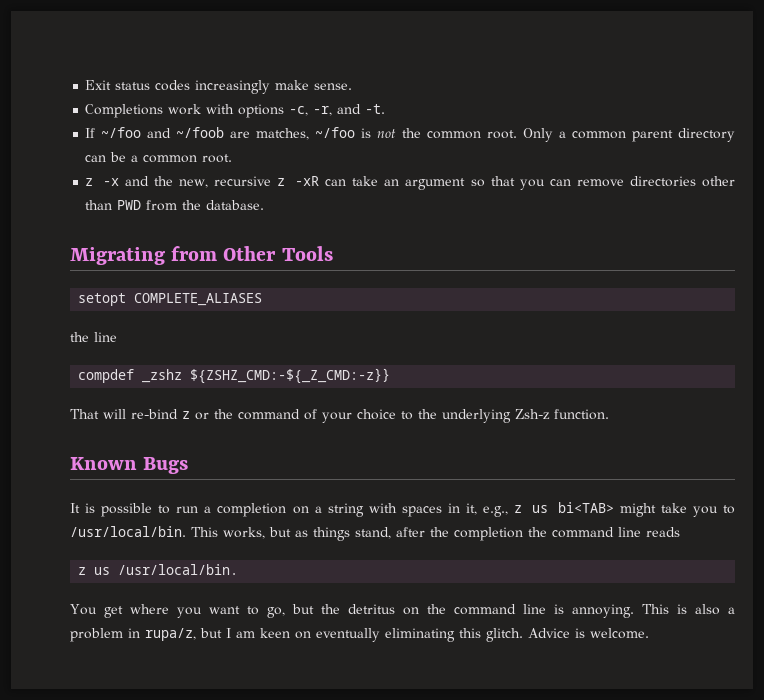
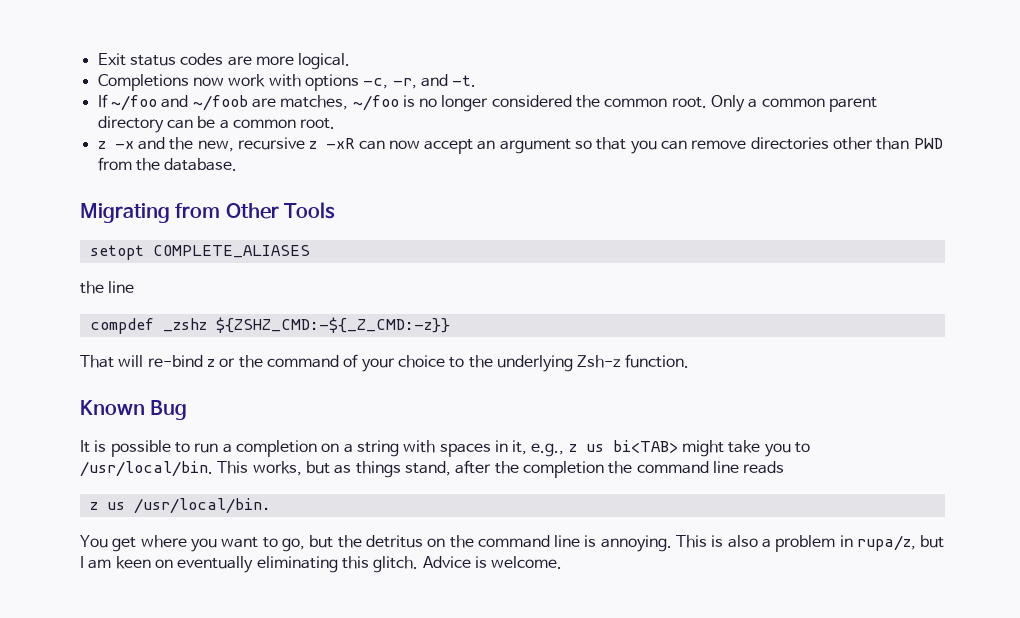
- Exit status codes increasingly make sense.
+ Exit status codes are more logical.
- Completions work with options -c, -r, and -t.
+ Completions now work with options -c, -r, and -t.
- If ~/foo and ~/foob are matches, ~/foo is not the common root.
+ If ~/foo and ~/foob are matches, ~/foo is no longer considered the common root.
- z -x and the new, recursive z -xR can take an argument so that you can remove directories other than PWD from the database.
+ z -x and the new, recursive z -xR can now accept an argument so that you can remove directories other than PWD from the database.
- Known Bugs
+ Known Bug

